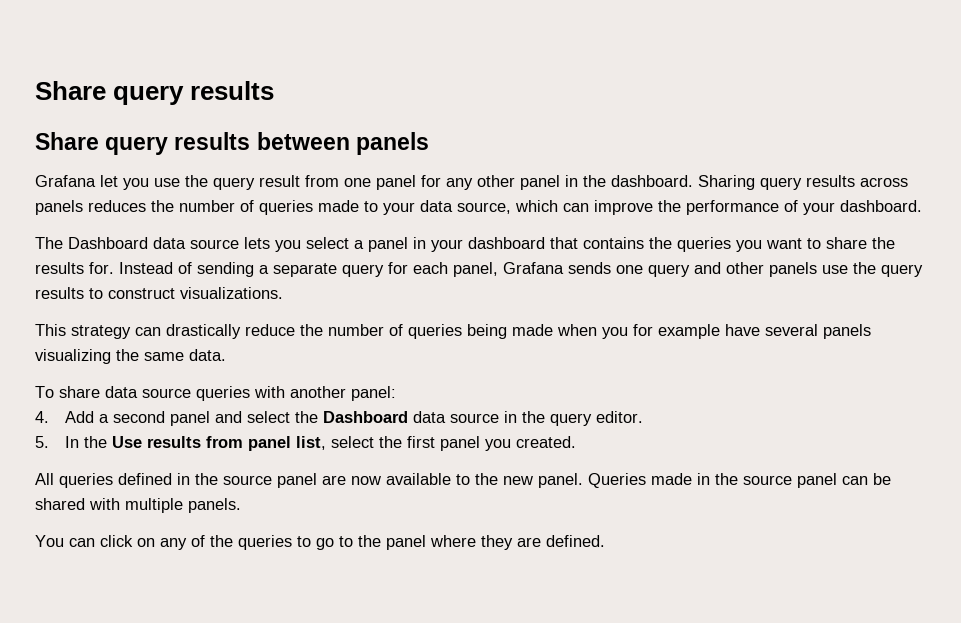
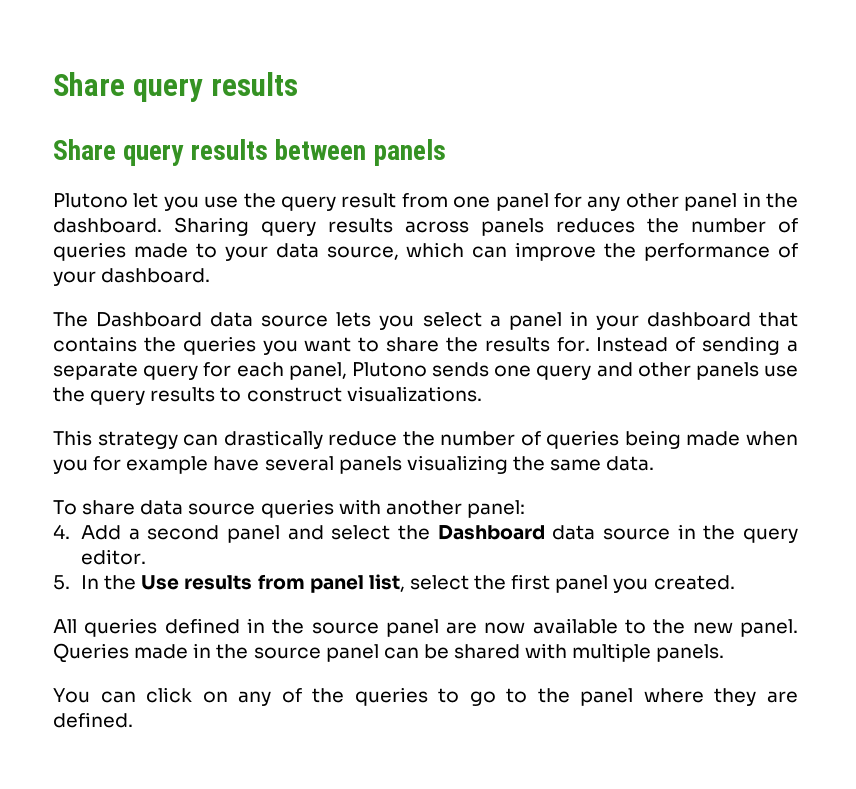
- Grafana let you use the query result from one panel for any other panel in the dashboard.
+ Plutono let you use the query result from one panel for any other panel in the dashboard.
- Instead of sending a separate query for each panel, Grafana sends one query and other panels use the query results to construct visualizations.
+ Instead of sending a separate query for each panel, Plutono sends one query and other panels use the query results to construct visualizations.

